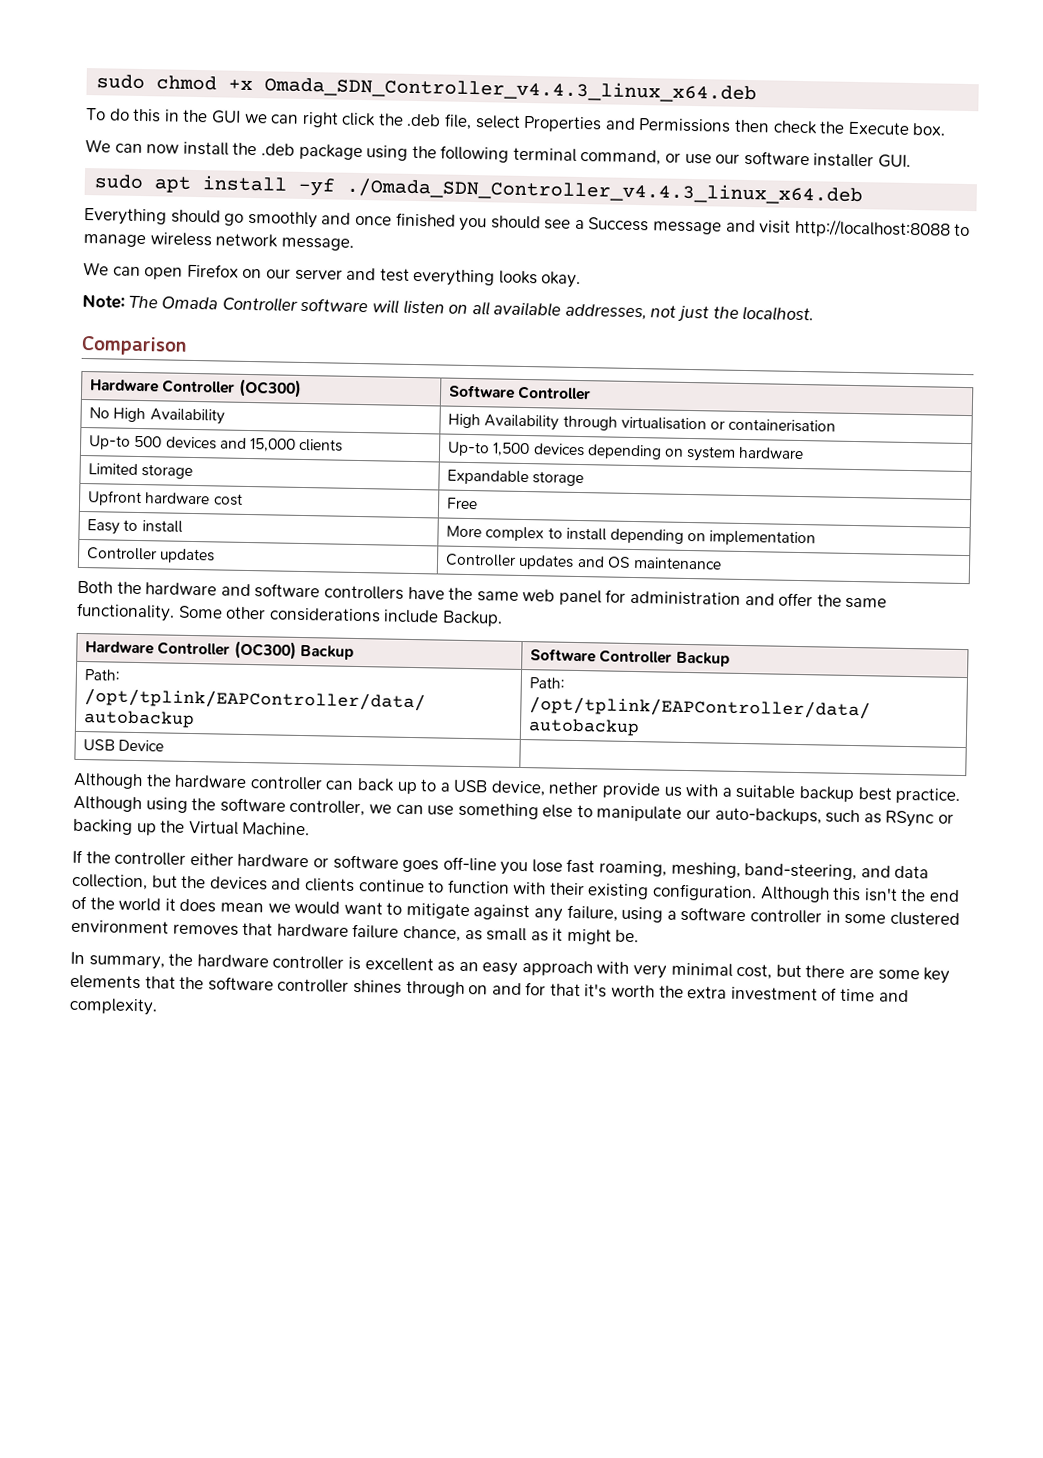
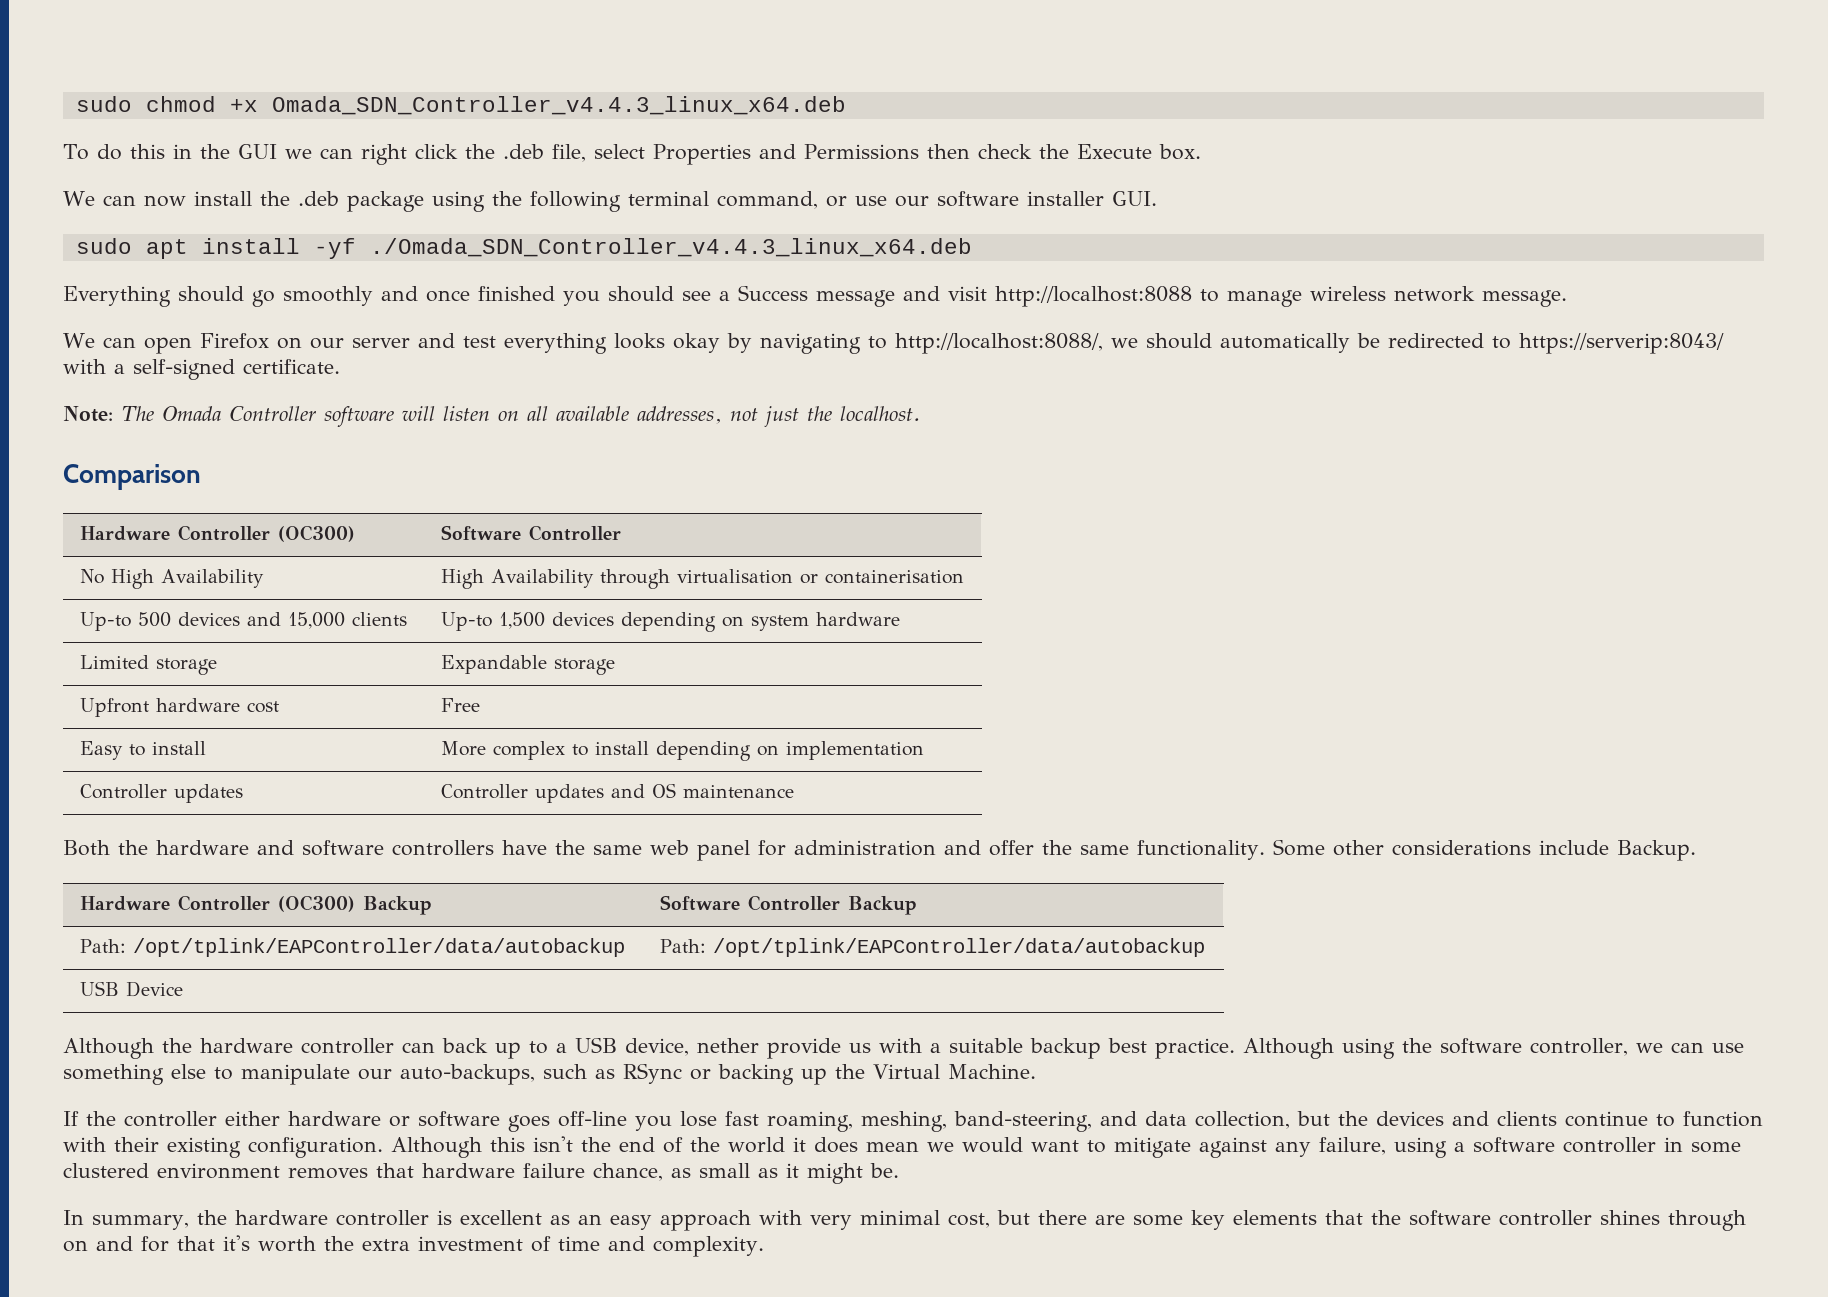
- We can open Firefox on our server and test everything looks okay.
+ We can open Firefox on our server and test everything looks okay by navigating to http://localhost:8088/, we should automatically be redirected to https://serverip:8043/ with a self-signed certificate.

